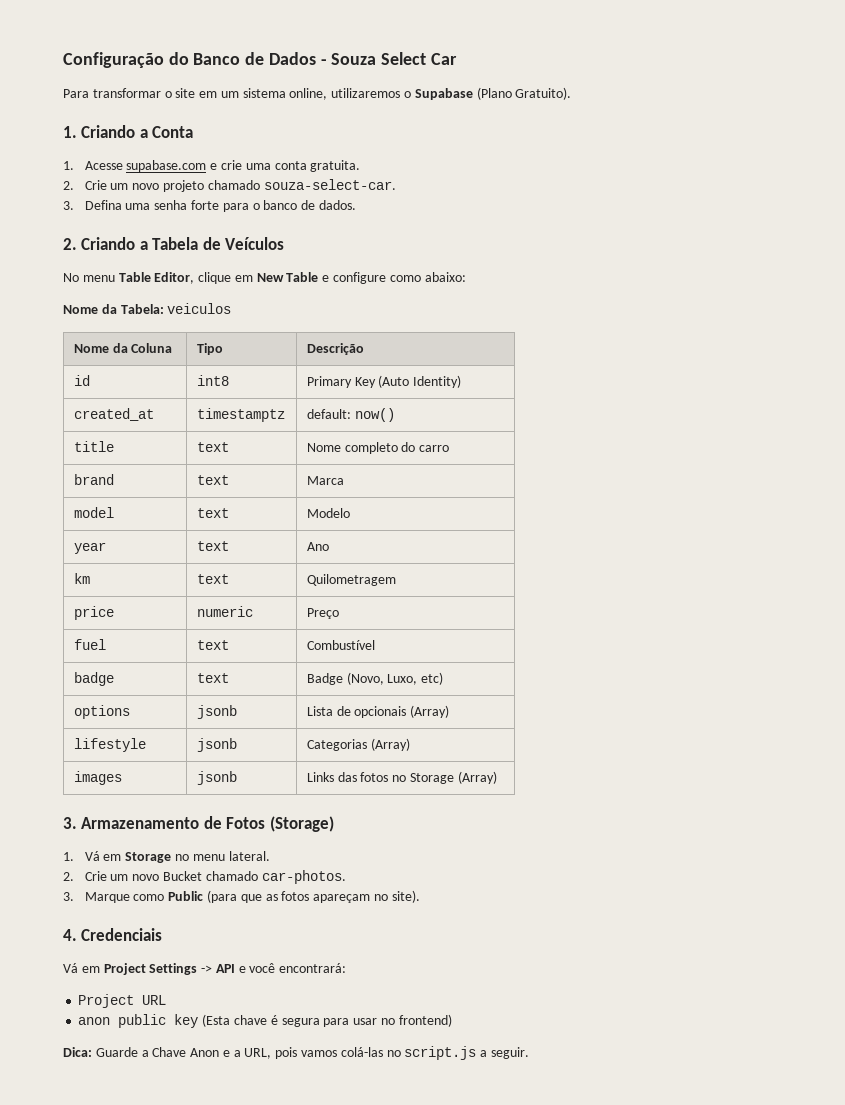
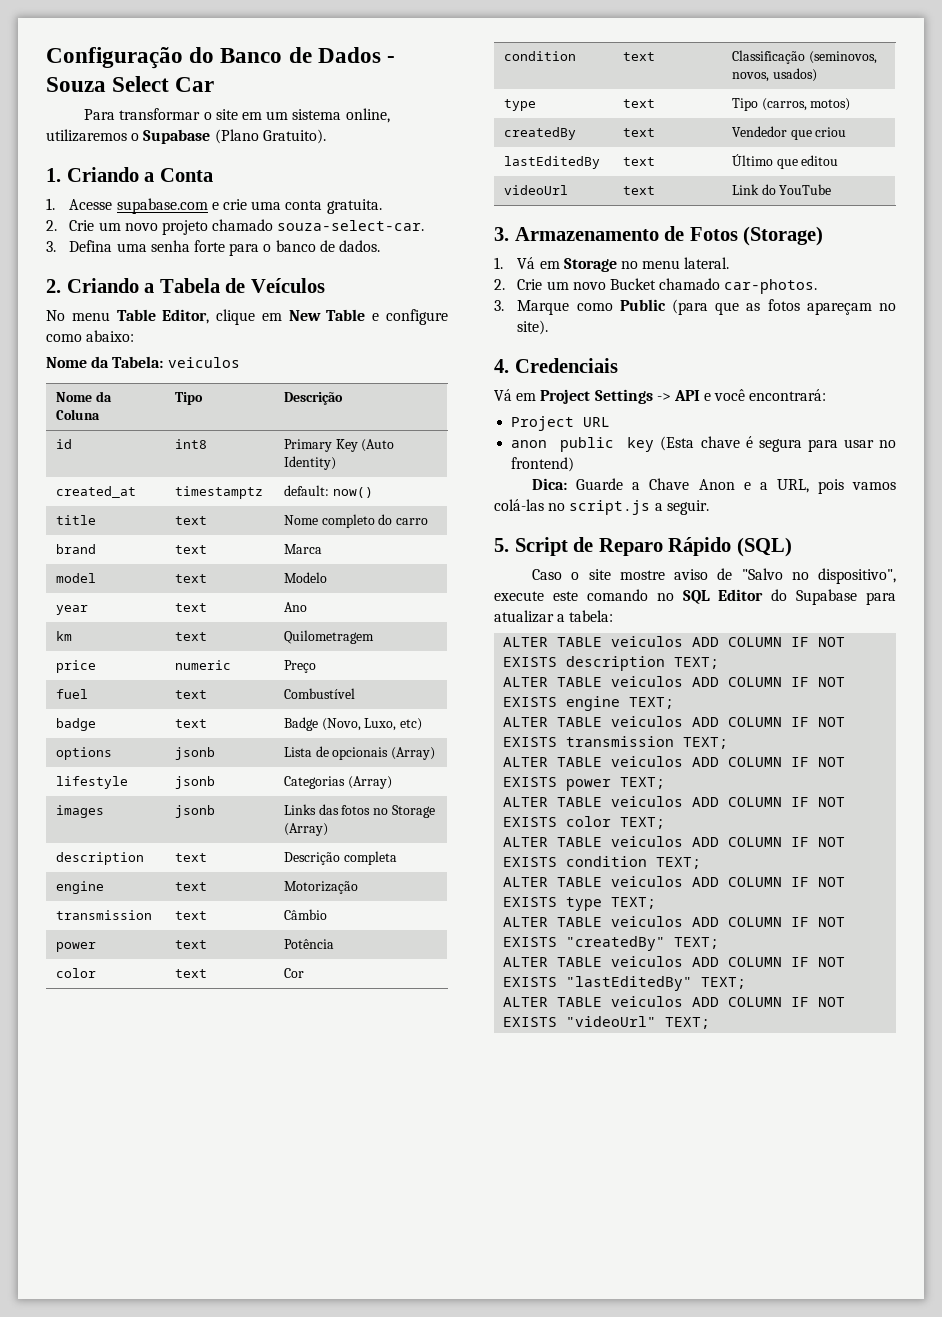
+ description | text | Descrição completa
+ engine | text | Motorização
+ transmission | text | Câmbio
+ power | text | Potência
+ color | text | Cor
+ condition | text | Classificação (seminovos, novos, usados)
+ type | text | Tipo (carros, motos)
+ createdBy | text | Vendedor que criou
+ lastEditedBy | text | Último que editou
+ videoUrl | text | Link do YouTube
+ 5. Script de Reparo Rápido (SQL)
+ Caso o site mostre aviso de "Salvo no dispositivo", execute este comando no SQL Editor do Supabase para atualizar a tabela:
+ ALTER TABLE veiculos ADD COLUMN IF NOT EXISTS description TEXT;
+ ALTER TABLE veiculos ADD COLUMN IF NOT EXISTS engine TEXT;
+ ALTER TABLE veiculos ADD COLUMN IF NOT EXISTS transmission TEXT;
+ ALTER TABLE veiculos ADD COLUMN IF NOT EXISTS power TEXT;
+ ALTER TABLE veiculos ADD COLUMN IF NOT EXISTS color TEXT;
+ ALTER TABLE veiculos ADD COLUMN IF NOT EXISTS condition TEXT;
+ ALTER TABLE veiculos ADD COLUMN IF NOT EXISTS type TEXT;
+ ALTER TABLE veiculos ADD COLUMN IF NOT EXISTS "createdBy" TEXT;
+ ALTER TABLE veiculos ADD COLUMN IF NOT EXISTS "lastEditedBy" TEXT;
+ ALTER TABLE veiculos ADD COLUMN IF NOT EXISTS "videoUrl" TEXT;

